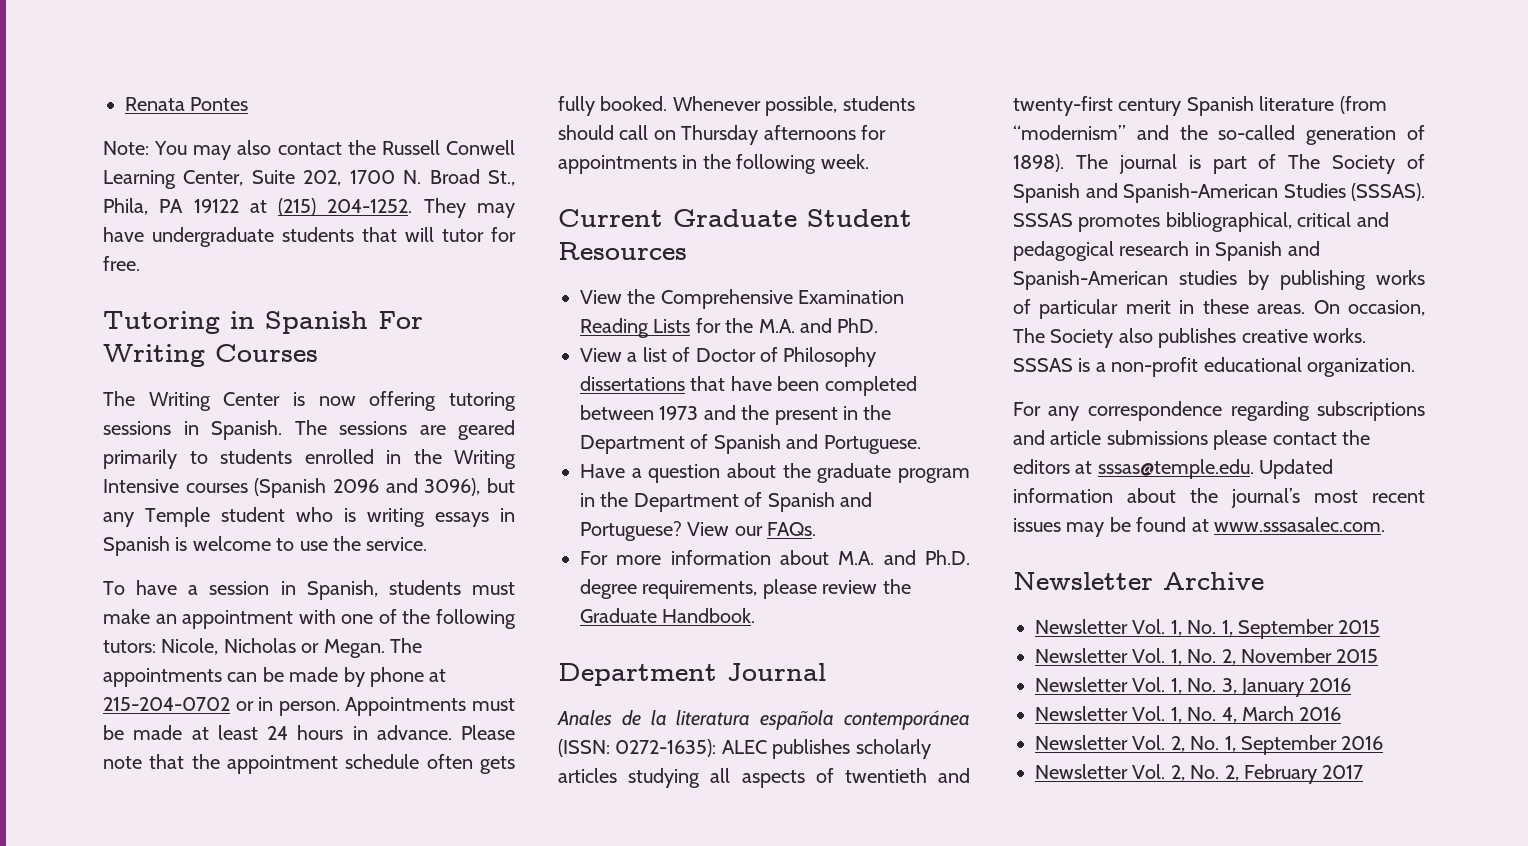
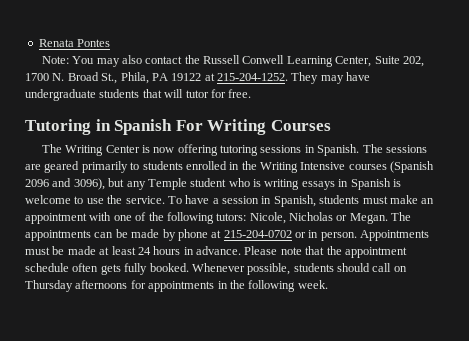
- Note: You may also contact the Russell Conwell Learning Center, Suite 202, 1700 N. Broad St., Phila, PA 19122 at (215) 204-1252.
+ Note: You may also contact the Russell Conwell Learning Center, Suite 202, 1700 N. Broad St., Phila, PA 19122 at 215-204-1252.
- The sessions are geared primarily to students enrolled in the Writing Intensive courses (Spanish 2096 and 3096), but any Temple student who is writing essays in Spanish is welcome to use the service.
- To have a session in Spanish, students must make an appointment with one of the following tutors: Nicole, Nicholas or Megan.
+ The sessions are geared primarily to students enrolled in the Writing Intensive courses (Spanish 2096 and 3096), but any Temple student who is writing essays in Spanish is welcome to use the service. To have a session in Spanish, students must make an appointment with one of the following tutors: Nicole, Nicholas or Megan.
- Current Graduate Student Resources
- View the Comprehensive Examination Reading Lists for the M.A. and PhD.
- View a list of Doctor of Philosophy dissertations that have been completed between 1973 and the present in the Department of Spanish and Portuguese.
- Have a question about the graduate program in the Department of Spanish and Portuguese? View our FAQs.
- For more information about M.A. and Ph.D. degree requirements, please review the Graduate Handbook.
- Department Journal
- Anales de la literatura española contemporánea (ISSN: 0272-1635): ALEC publishes scholarly articles studying all aspects of twentieth and twenty-first century Spanish literature (from “modernism” and the so-called generation of 1898). The journal is part of The Society of Spanish and Spanish-American Studies (SSSAS). SSSAS promotes bibliographical, critical and pedagogical research in Spanish and Spanish-American studies by publishing works of particular merit in these areas. On occasion, The Society also publishes creative works. SSSAS is a non-profit educational organization.
- For any correspondence regarding subscriptions and article submissions please contact the editors at sssas@temple.edu. Updated information about the journal’s most recent issues may be found at www.sssasalec.com.
- Newsletter Archive
- Newsletter Vol. 1, No. 1, September 2015
- Newsletter Vol. 1, No. 2, November 2015
- Newsletter Vol. 1, No. 3, January 2016
- Newsletter Vol. 1, No. 4, March 2016
- Newsletter Vol. 2, No. 1, September 2016
- Newsletter Vol. 2, No. 2, February 2017

